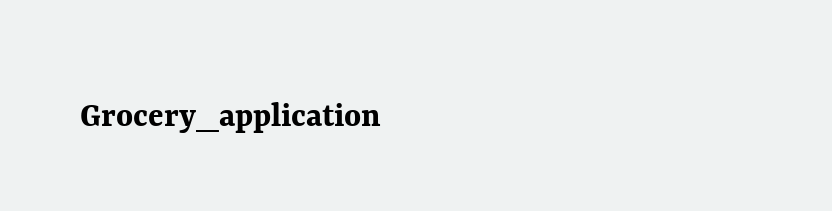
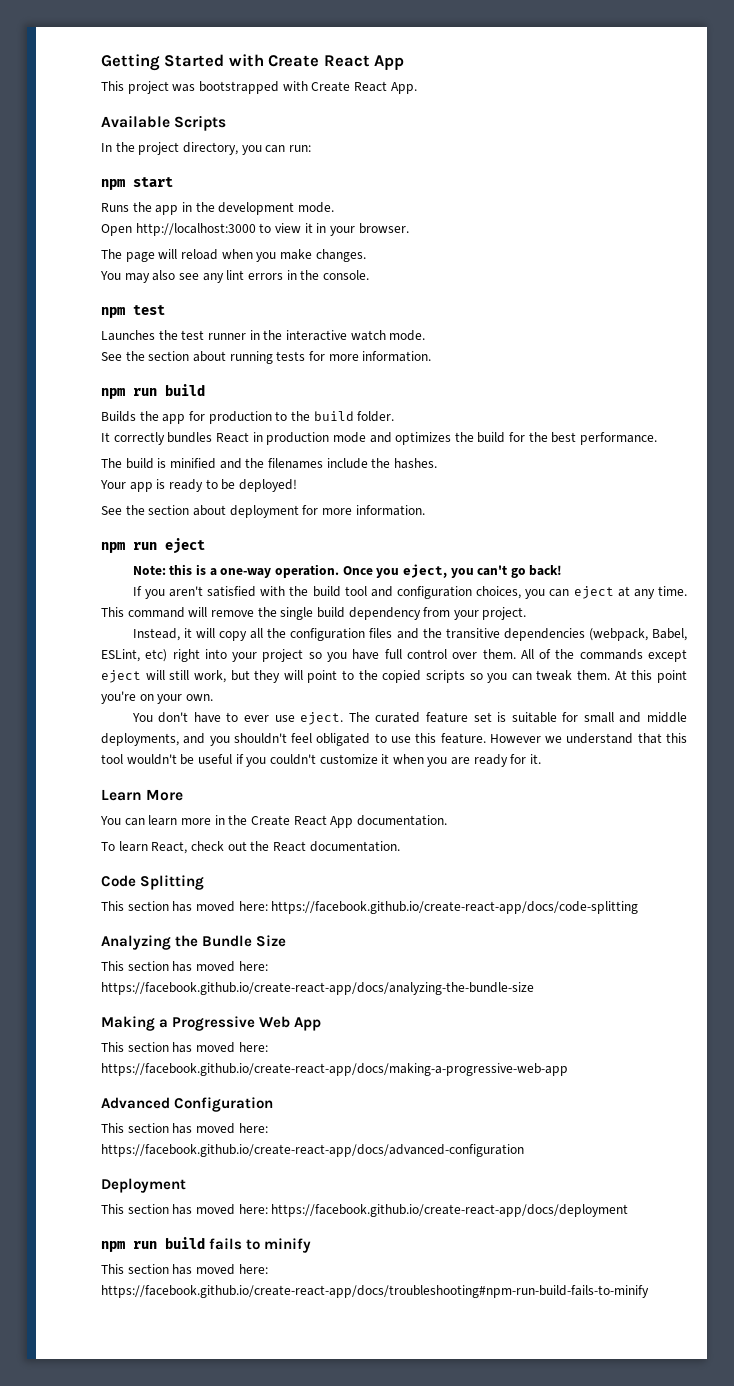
- Grocery_application
+ Getting Started with Create React App
+ This project was bootstrapped with Create React App.
+ Available Scripts
+ In the project directory, you can run:
+ npm start
+ Runs the app in the development mode.
+ Open http://localhost:3000 to view it in your browser.
+ The page will reload when you make changes.
+ You may also see any lint errors in the console.
+ npm test
+ Launches the test runner in the interactive watch mode.
+ See the section about running tests for more information.
+ npm run build
+ Builds the app for production to the build folder.
+ It correctly bundles React in production mode and optimizes the build for the best performance.
+ The build is minified and the filenames include the hashes.
+ Your app is ready to be deployed!
+ See the section about deployment for more information.
+ npm run eject
+ Note: this is a one-way operation. Once you eject, you can't go back!
+ If you aren't satisfied with the build tool and configuration choices, you can eject at any time. This command will remove the single build dependency from your project.
+ Instead, it will copy all the configuration files and the transitive dependencies (webpack, Babel, ESLint, etc) right into your project so you have full control over them. All of the commands except eject will still work, but they will point to the copied scripts so you can tweak them. At this point you're on your own.
+ You don't have to ever use eject. The curated feature set is suitable for small and middle deployments, and you shouldn't feel obligated to use this feature. However we understand that this tool wouldn't be useful if you couldn't customize it when you are ready for it.
+ Learn More
+ You can learn more in the Create React App documentation.
+ To learn React, check out the React documentation.
+ Code Splitting
+ This section has moved here: https://facebook.github.io/create-react-app/docs/code-splitting
+ Analyzing the Bundle Size
+ This section has moved here: https://facebook.github.io/create-react-app/docs/analyzing-the-bundle-size
+ Making a Progressive Web App
+ This section has moved here: https://facebook.github.io/create-react-app/docs/making-a-progressive-web-app
+ Advanced Configuration
+ This section has moved here: https://facebook.github.io/create-react-app/docs/advanced-configuration
+ Deployment
+ This section has moved here: https://facebook.github.io/create-react-app/docs/deployment
+ npm run build fails to minify
+ This section has moved here: https://facebook.github.io/create-react-app/docs/troubleshooting#npm-run-build-fails-to-minify

